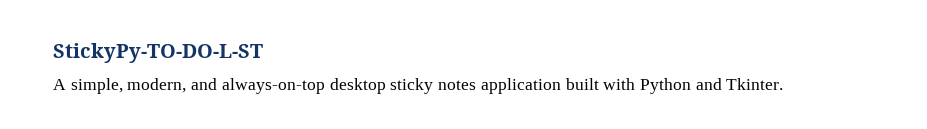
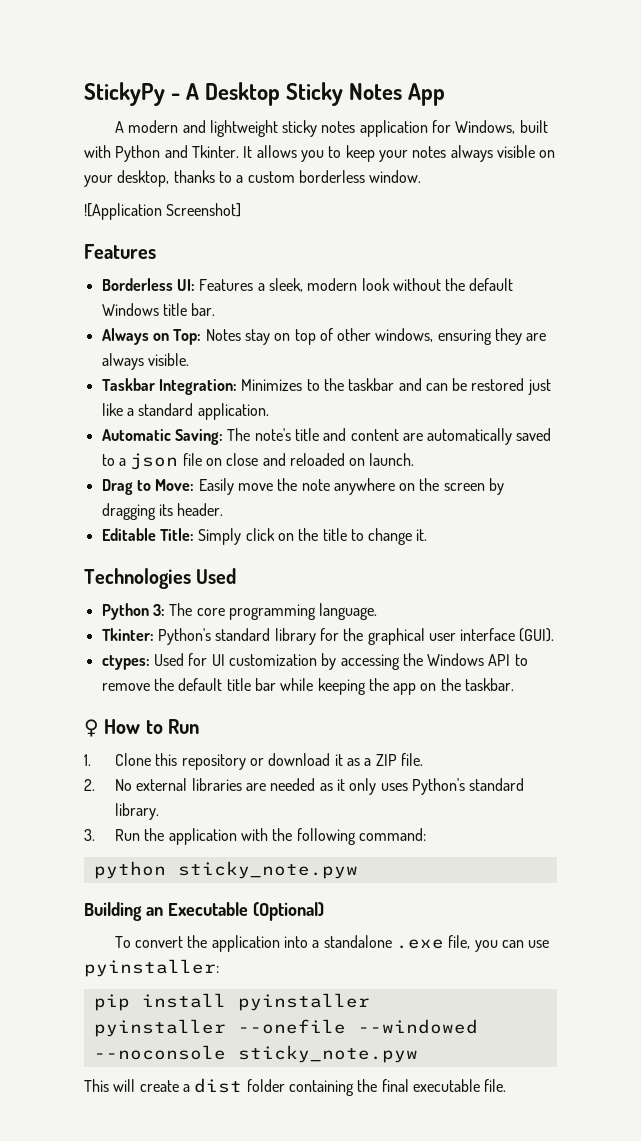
- StickyPy-TO-DO-L-ST
- A simple, modern, and always-on-top desktop sticky notes application built with Python and Tkinter.
+ StickyPy - A Desktop Sticky Notes App
+ A modern and lightweight sticky notes application for Windows, built with Python and Tkinter.
+ It allows you to keep your notes always visible on your desktop, thanks to a custom borderless window.
+ ![Application Screenshot]
+ Features
+ Borderless UI: Features a sleek, modern look without the default Windows title bar.
+ Always on Top: Notes stay on top of other windows, ensuring they are always visible.
+ Taskbar Integration: Minimizes to the taskbar and can be restored just like a standard application.
+ Automatic Saving: The note's title and content are automatically saved to a json file on close and reloaded on launch.
+ Drag to Move: Easily move the note anywhere on the screen by dragging its header.
+ Editable Title: Simply click on the title to change it.
+ Technologies Used
+ Python 3: The core programming language.
+ Tkinter: Python's standard library for the graphical user interface (GUI).
+ ctypes: Used for UI customization by accessing the Windows API to remove the default title bar while keeping the app on the taskbar.
+ ♀ How to Run
+ 1. Clone this repository or download it as a ZIP file.
+ 2. No external libraries are needed as it only uses Python's standard library.
+ 3. Run the application with the following command:
+ python sticky_note.pyw
+ Building an Executable (Optional)
+ To convert the application into a standalone .exe file, you can use pyinstaller:
+ pip install pyinstaller
+ pyinstaller --onefile --windowed --noconsole sticky_note.pyw
+ This will create a dist folder containing the final executable file.

